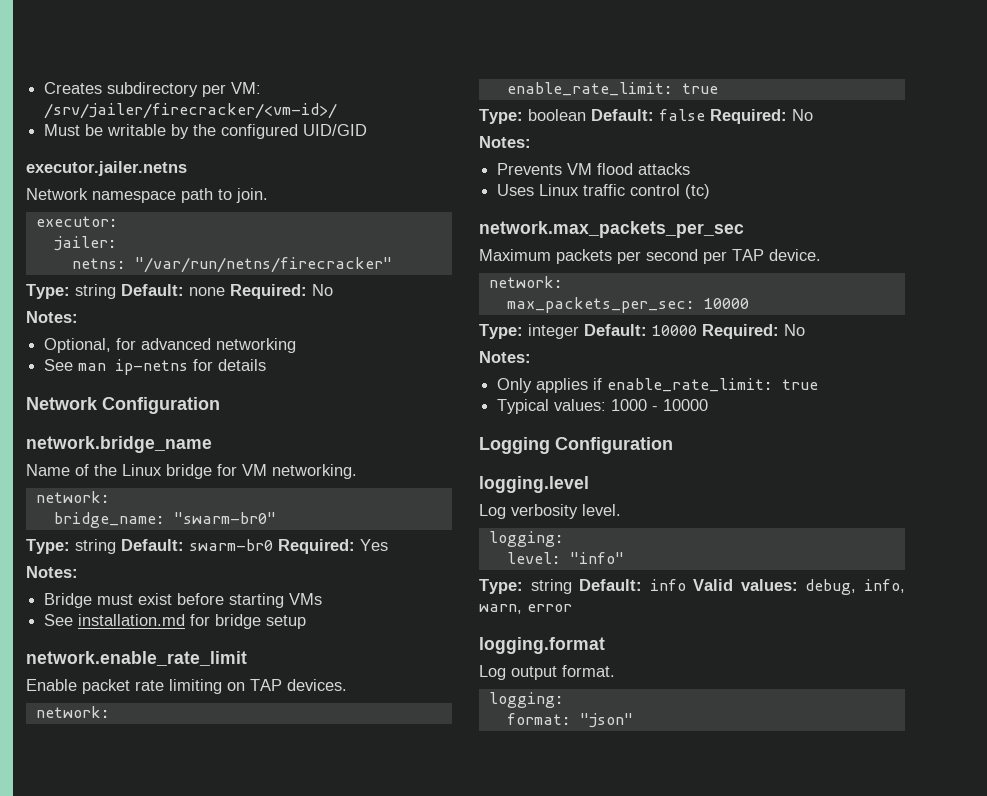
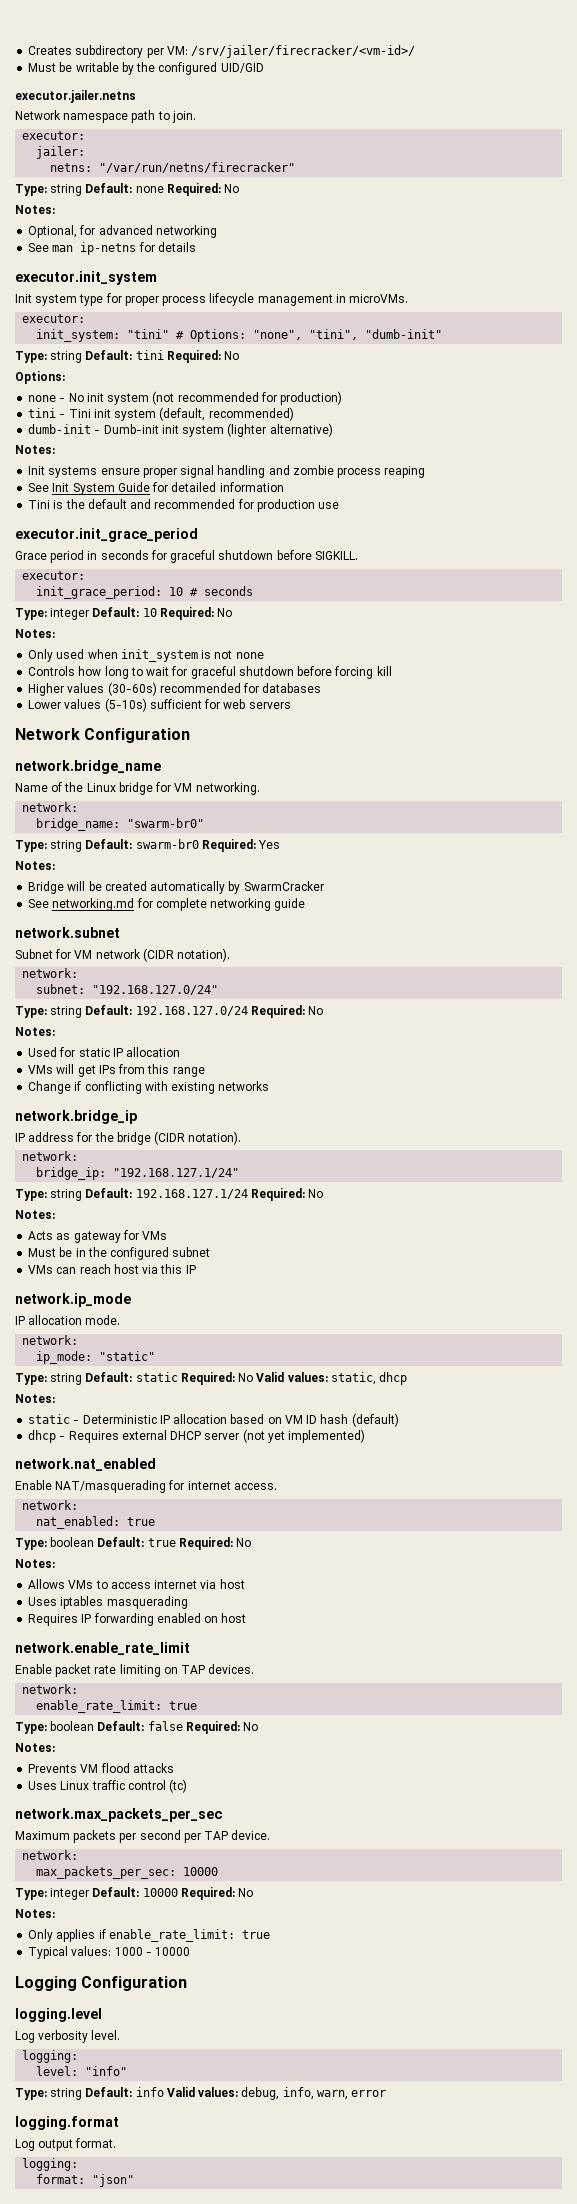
+ executor.init_system
+ Init system type for proper process lifecycle management in microVMs.
+ executor:
+ init_system: "tini" # Options: "none", "tini", "dumb-init"
+ Type: string Default: tini Required: No
+ Options:
+ none - No init system (not recommended for production)
+ tini - Tini init system (default, recommended)
+ dumb-init - Dumb-init init system (lighter alternative)
+ Notes:
+ Init systems ensure proper signal handling and zombie process reaping
+ See Init System Guide for detailed information
+ Tini is the default and recommended for production use
+ executor.init_grace_period
+ Grace period in seconds for graceful shutdown before SIGKILL.
+ executor:
+ init_grace_period: 10 # seconds
+ Type: integer Default: 10 Required: No
+ Notes:
+ Only used when init_system is not none
+ Controls how long to wait for graceful shutdown before forcing kill
+ Higher values (30-60s) recommended for databases
+ Lower values (5-10s) sufficient for web servers
- Bridge must exist before starting VMs
- See installation.md for bridge setup
+ Bridge will be created automatically by SwarmCracker
+ See networking.md for complete networking guide
+ network.subnet
+ Subnet for VM network (CIDR notation).
+ network:
+ subnet: "192.168.127.0/24"
+ Type: string Default: 192.168.127.0/24 Required: No
+ Notes:
+ Used for static IP allocation
+ VMs will get IPs from this range
+ Change if conflicting with existing networks
+ network.bridge_ip
+ IP address for the bridge (CIDR notation).
+ network:
+ bridge_ip: "192.168.127.1/24"
+ Type: string Default: 192.168.127.1/24 Required: No
+ Notes:
+ Acts as gateway for VMs
+ Must be in the configured subnet
+ VMs can reach host via this IP
+ network.ip_mode
+ IP allocation mode.
+ network:
+ ip_mode: "static"
+ Type: string Default: static Required: No Valid values: static, dhcp
+ Notes:
+ static - Deterministic IP allocation based on VM ID hash (default)
+ dhcp - Requires external DHCP server (not yet implemented)
+ network.nat_enabled
+ Enable NAT/masquerading for internet access.
+ network:
+ nat_enabled: true
+ Type: boolean Default: true Required: No
+ Notes:
+ Allows VMs to access internet via host
+ Uses iptables masquerading
+ Requires IP forwarding enabled on host

